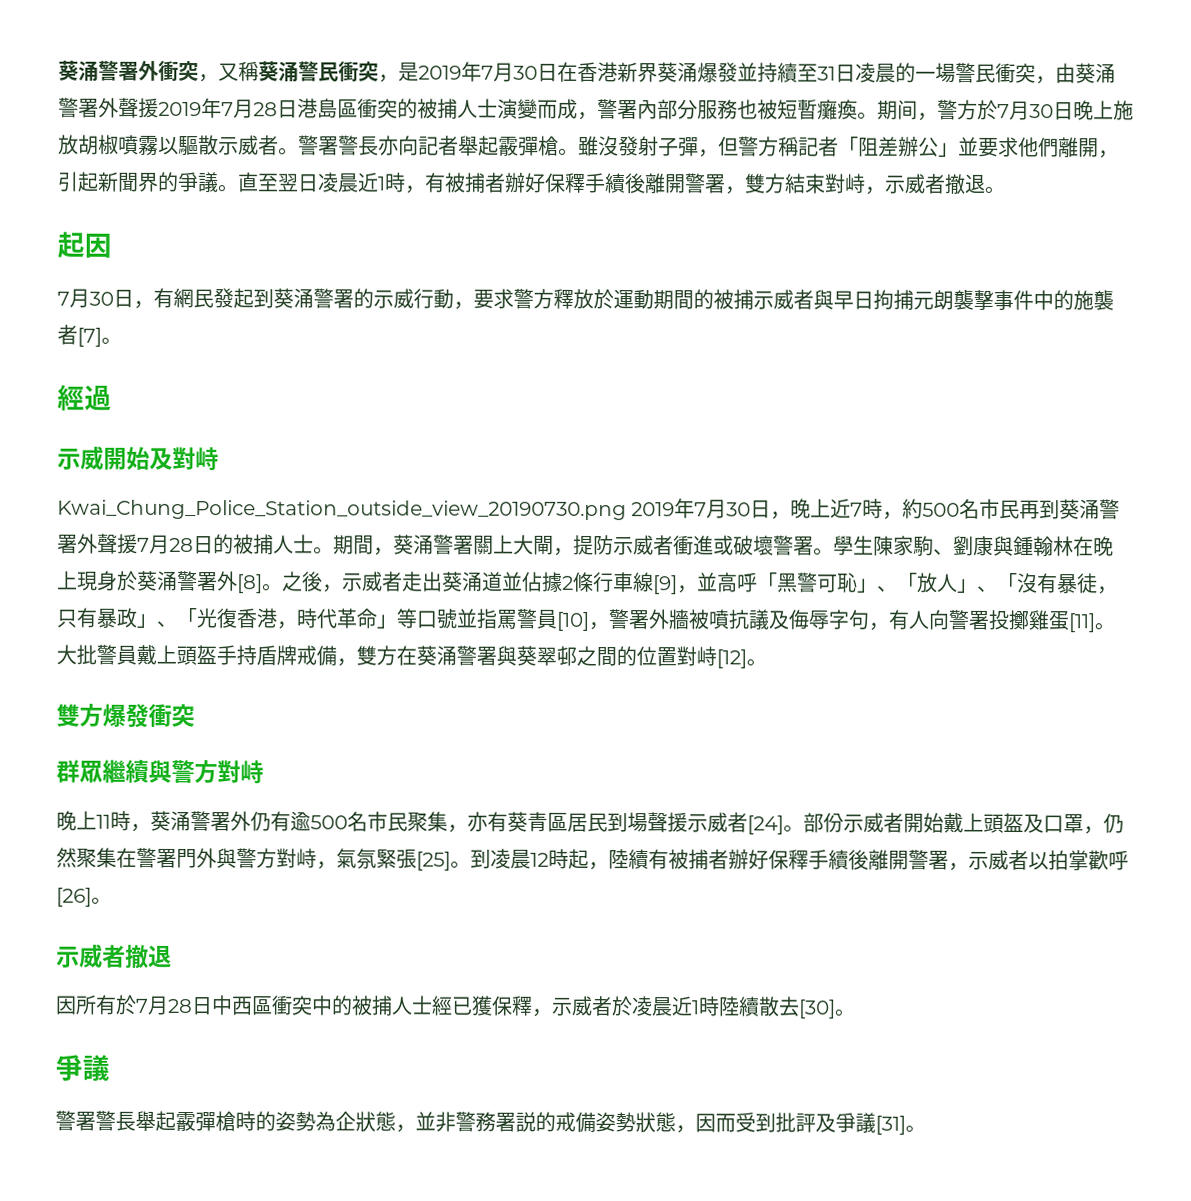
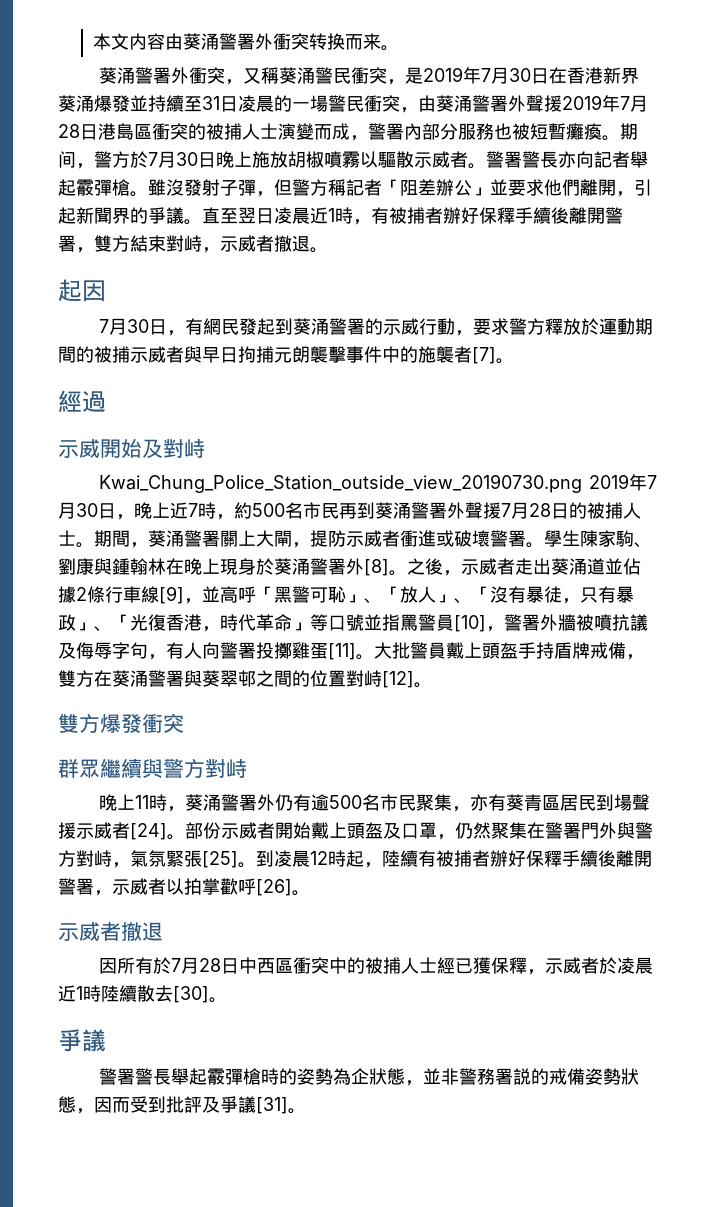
+ 本文内容由葵涌警署外衝突转换而来。

